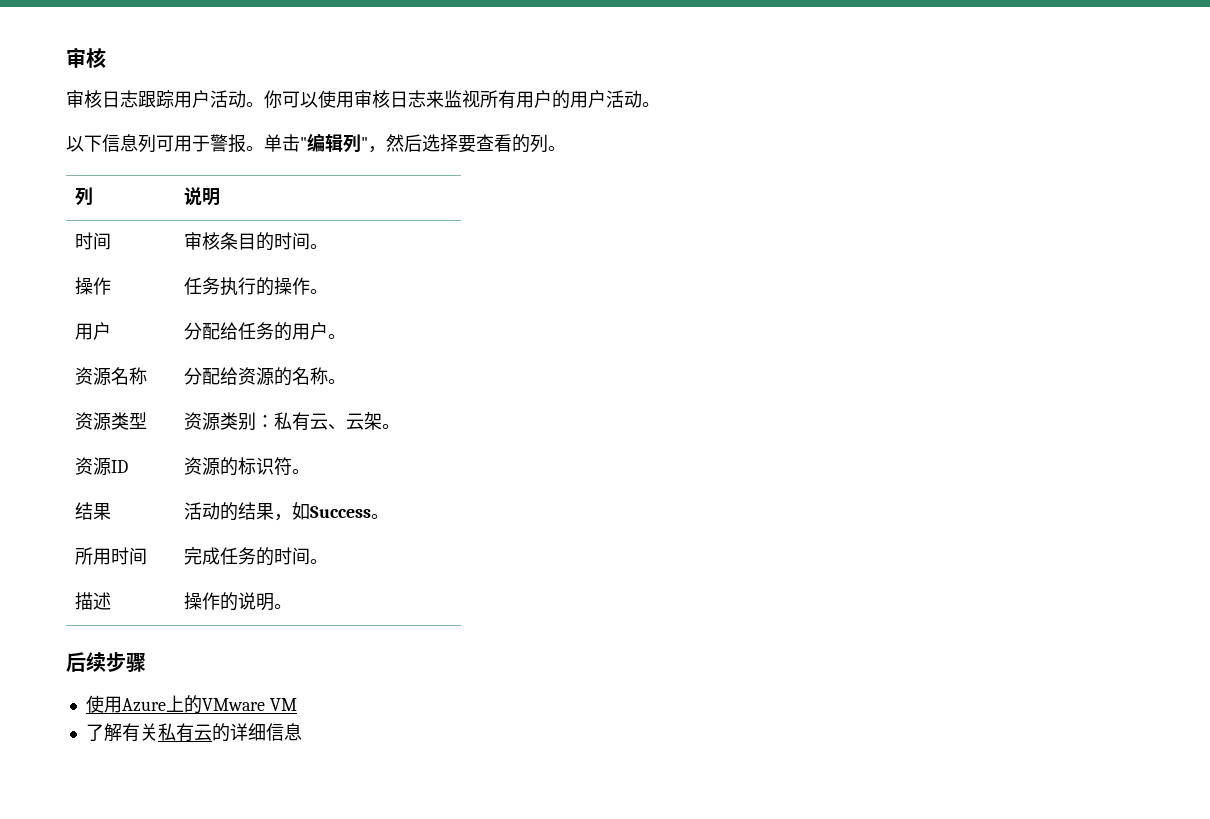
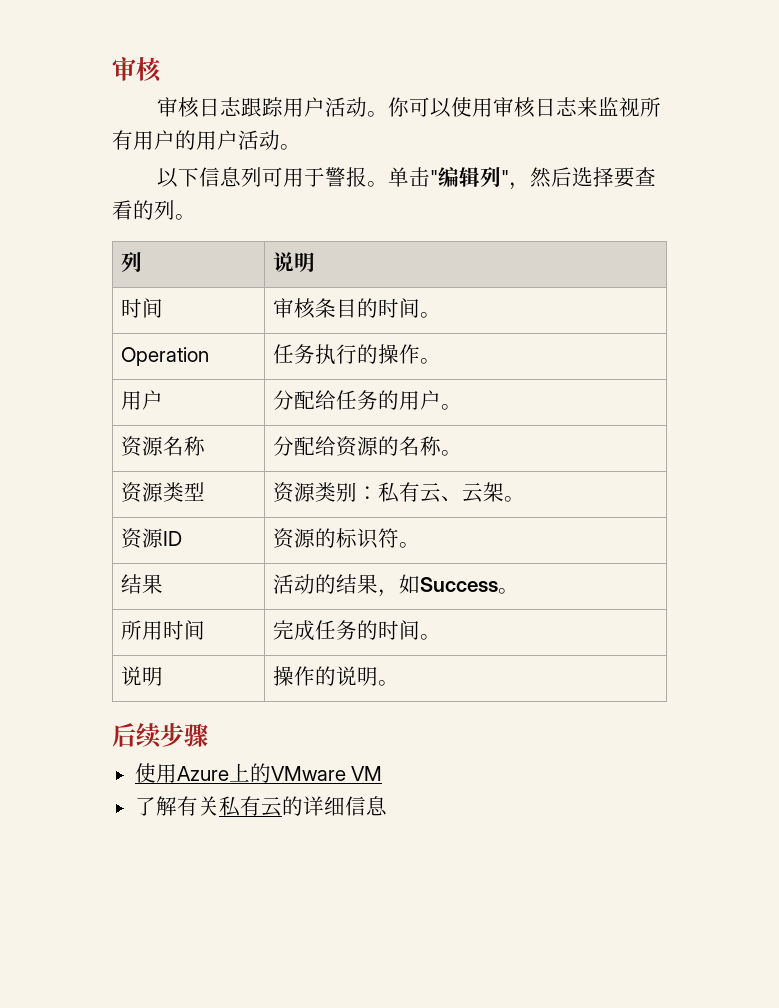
- 操作 | 任务执行的操作。
+ Operation | 任务执行的操作。
- 描述 | 操作的说明。
+ 说明 | 操作的说明。

